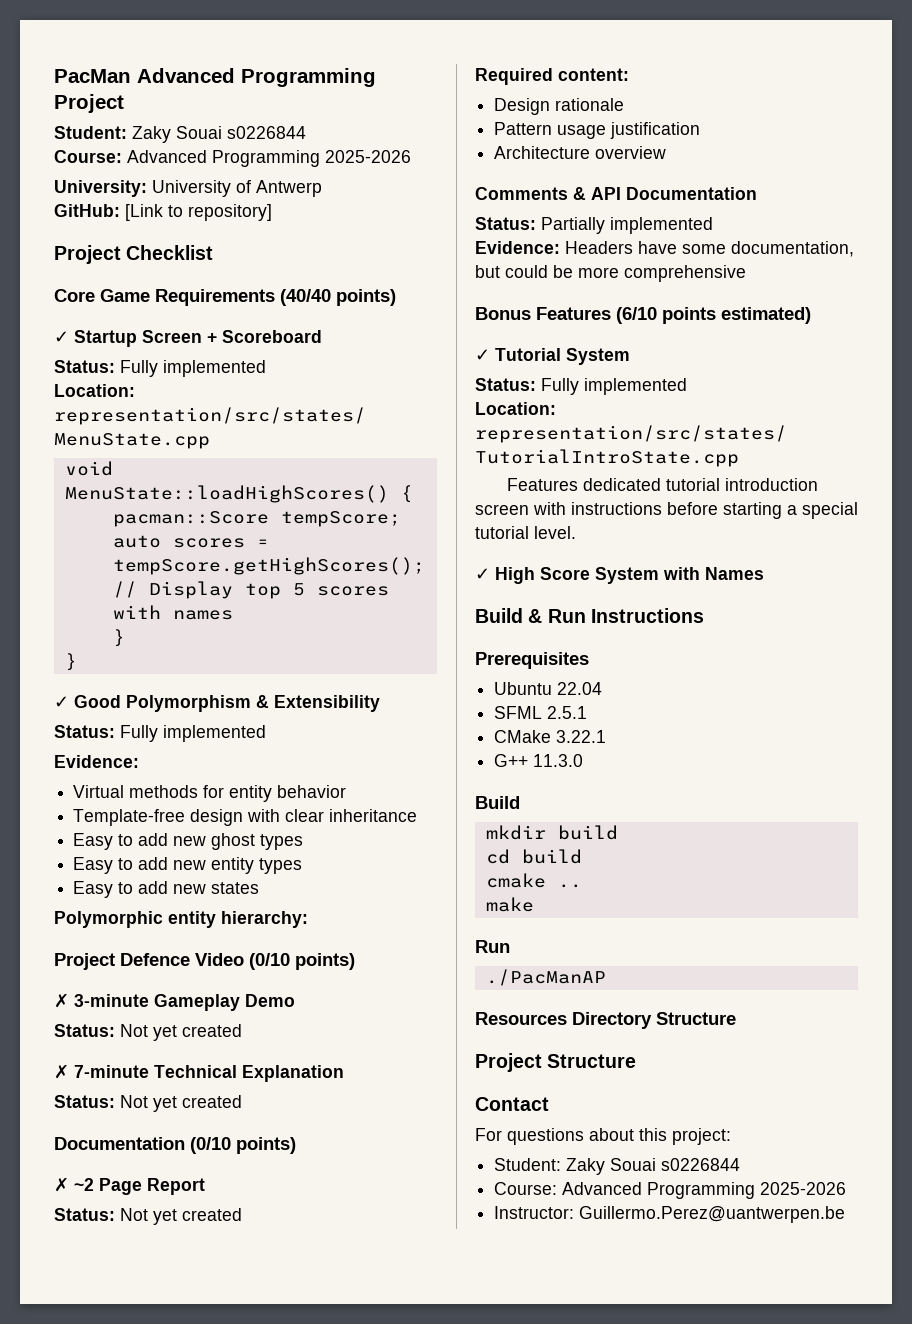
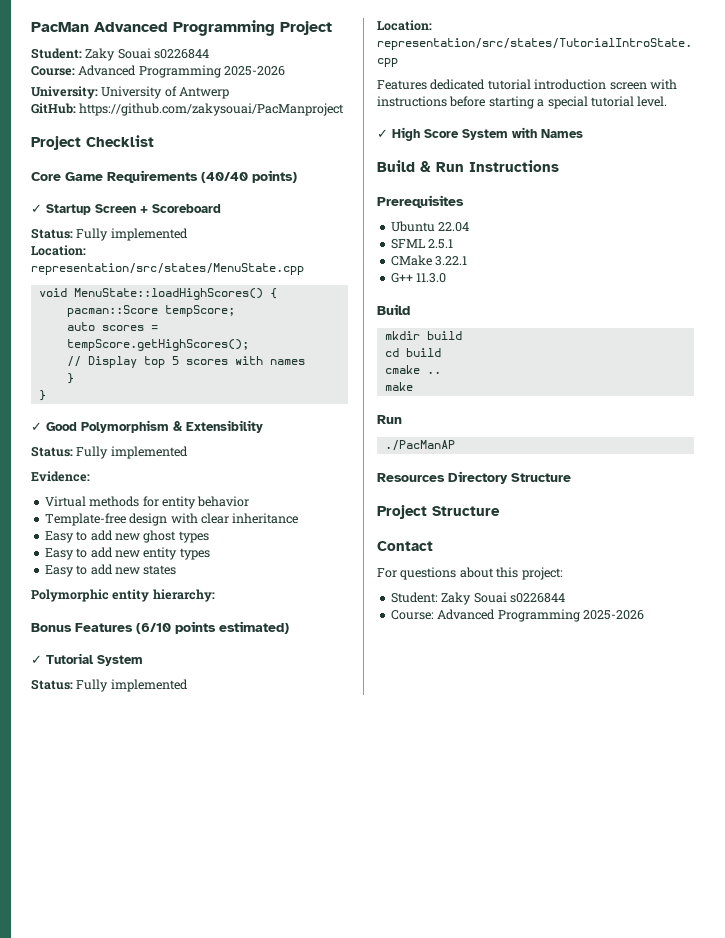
- GitHub: [Link to repository]
+ GitHub: https://github.com/zakysouai/PacManproject
- Project Defence Video (0/10 points)
- ✗ 3-minute Gameplay Demo
- Status: Not yet created
- ✗ 7-minute Technical Explanation
- Status: Not yet created
- Documentation (0/10 points)
- ✗ ~2 Page Report
- Status: Not yet created
- Required content:
- Design rationale
- Pattern usage justification
- Architecture overview
- Comments & API Documentation
- Status: Partially implemented
- Evidence: Headers have some documentation, but could be more comprehensive
- Instructor: Guillermo.Perez@uantwerpen.be

